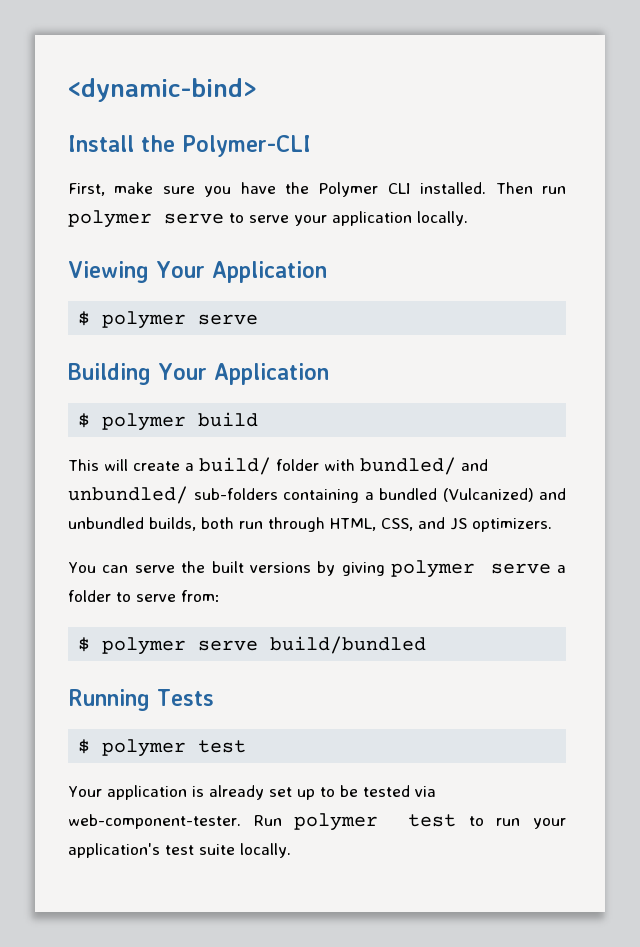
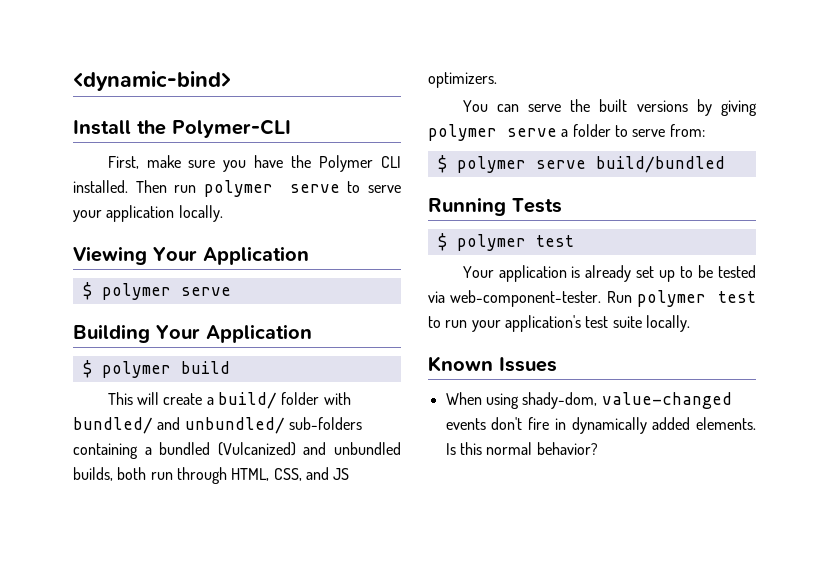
+ Known Issues
+ When using shady-dom, value-changed events don't fire in dynamically added elements. Is this normal behavior?

